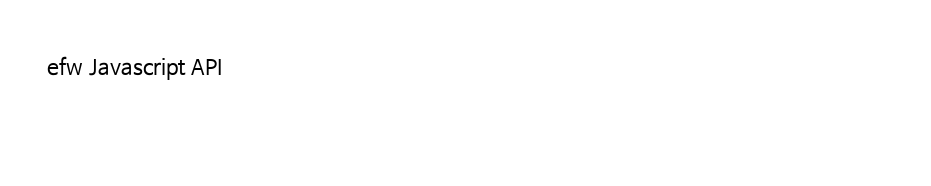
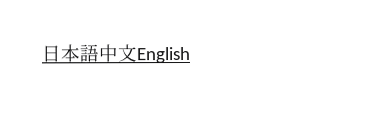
- efw Javascript API
+ 日本語中文English

